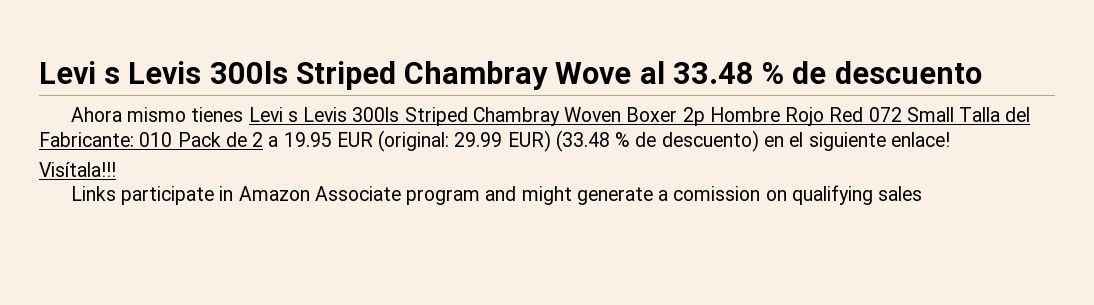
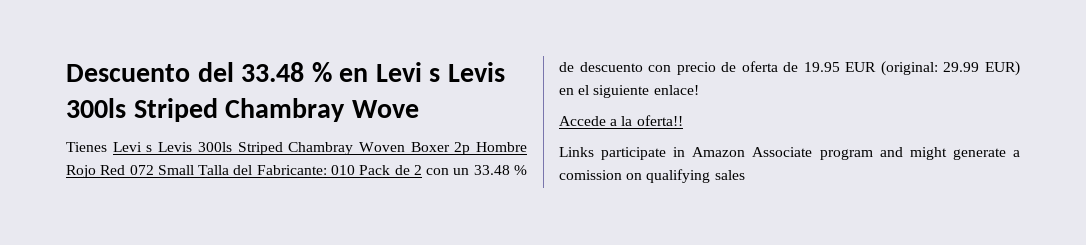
- Levi s Levis 300ls Striped Chambray Wove al 33.48 % de descuento
- Ahora mismo tienes Levi s Levis 300ls Striped Chambray Woven Boxer 2p Hombre Rojo Red 072 Small Talla del Fabricante: 010 Pack de 2 a 19.95 EUR (original: 29.99 EUR) (33.48 % de descuento) en el siguiente enlace!
+ Descuento del 33.48 % en Levi s Levis 300ls Striped Chambray Wove
+ Tienes Levi s Levis 300ls Striped Chambray Woven Boxer 2p Hombre Rojo Red 072 Small Talla del Fabricante: 010 Pack de 2 con un 33.48 % de descuento con precio de oferta de 19.95 EUR (original: 29.99 EUR) en el siguiente enlace!
- Visítala!!!
+ Accede a la oferta!!

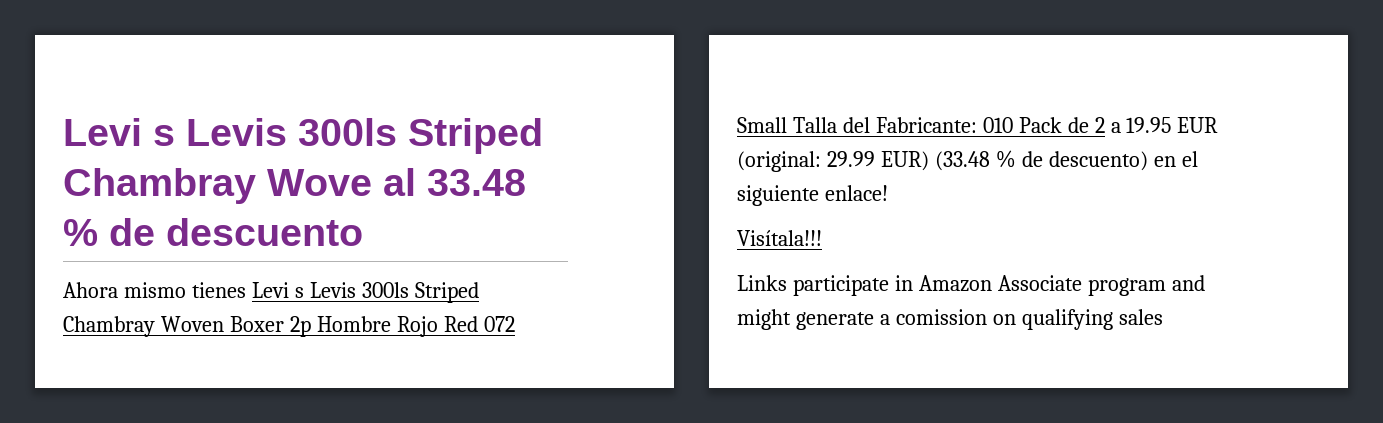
- Descuento del 33.48 % en Levi s Levis 300ls Striped Chambray Wove
- Tienes Levi s Levis 300ls Striped Chambray Woven Boxer 2p Hombre Rojo Red 072 Small Talla del Fabricante: 010 Pack de 2 con un 33.48 % de descuento con precio de oferta de 19.95 EUR (original: 29.99 EUR) en el siguiente enlace!
+ Levi s Levis 300ls Striped Chambray Wove al 33.48 % de descuento
+ Ahora mismo tienes Levi s Levis 300ls Striped Chambray Woven Boxer 2p Hombre Rojo Red 072 Small Talla del Fabricante: 010 Pack de 2 a 19.95 EUR (original: 29.99 EUR) (33.48 % de descuento) en el siguiente enlace!
- Accede a la oferta!!
+ Visítala!!!

